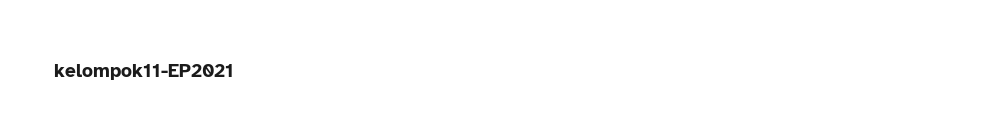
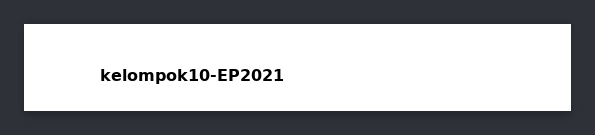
- kelompok11-EP2021
+ kelompok10-EP2021

